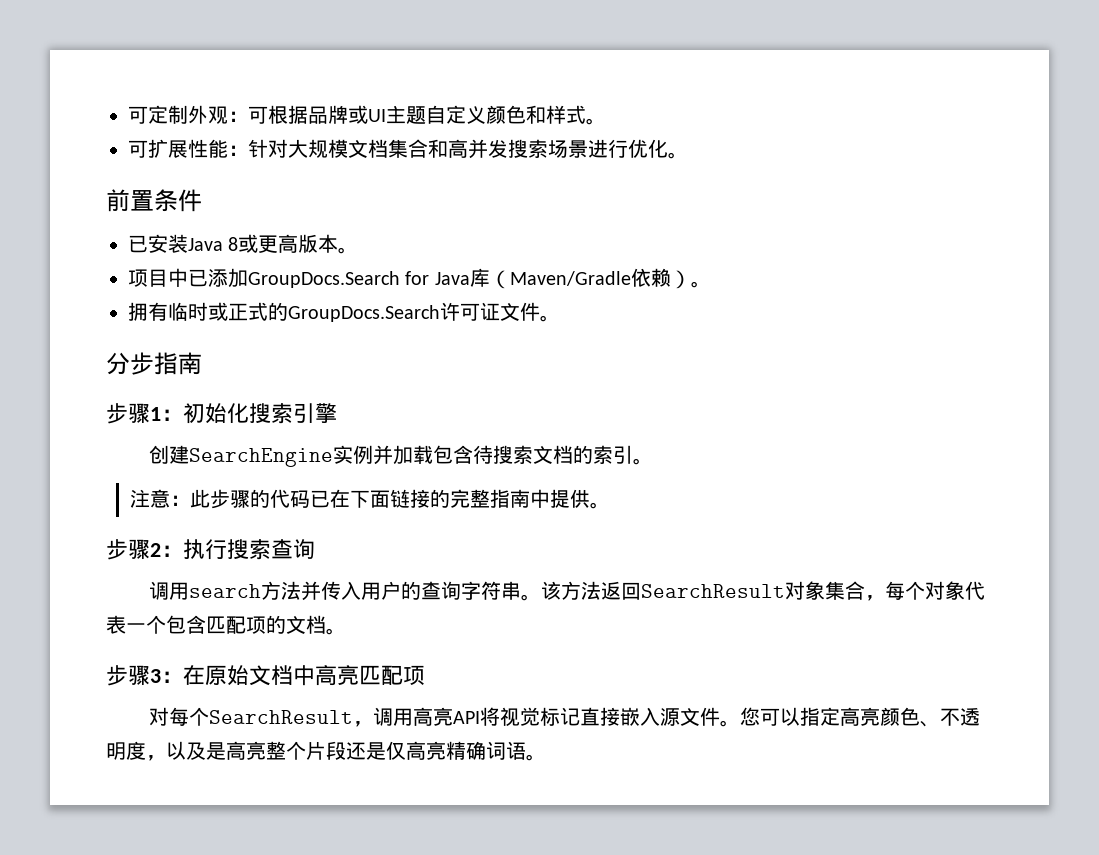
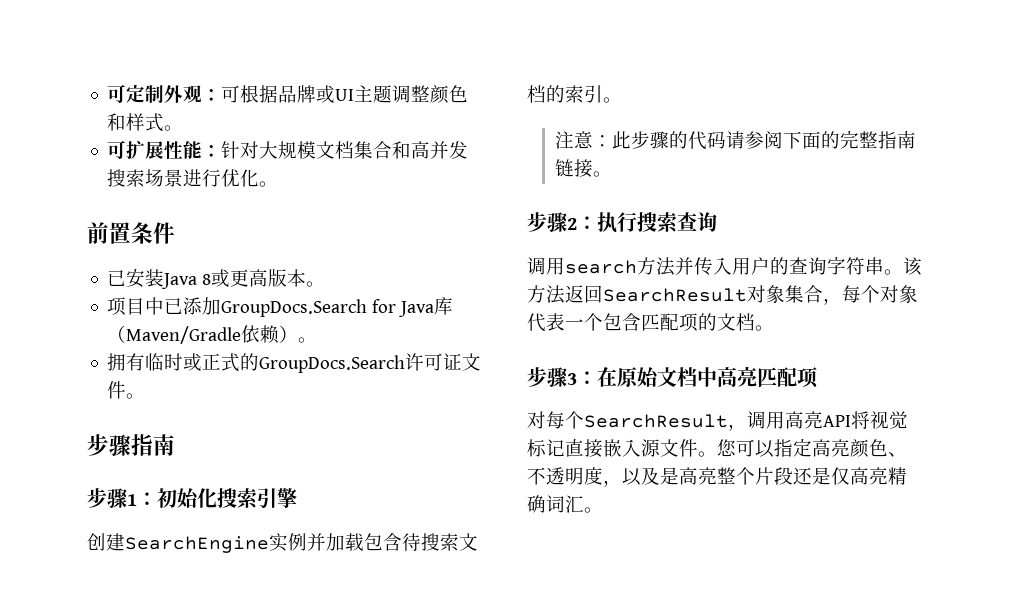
- 可定制外观：可根据品牌或UI主题自定义颜色和样式。
+ 可定制外观：可根据品牌或UI主题调整颜色和样式。
- 分步指南
+ 步骤指南
- 注意：此步骤的代码已在下面链接的完整指南中提供。
+ 注意：此步骤的代码请参阅下面的完整指南链接。
- 您可以指定高亮颜色、不透明度，以及是高亮整个片段还是仅高亮精确词语。
+ 您可以指定高亮颜色、不透明度，以及是高亮整个片段还是仅高亮精确词汇。

